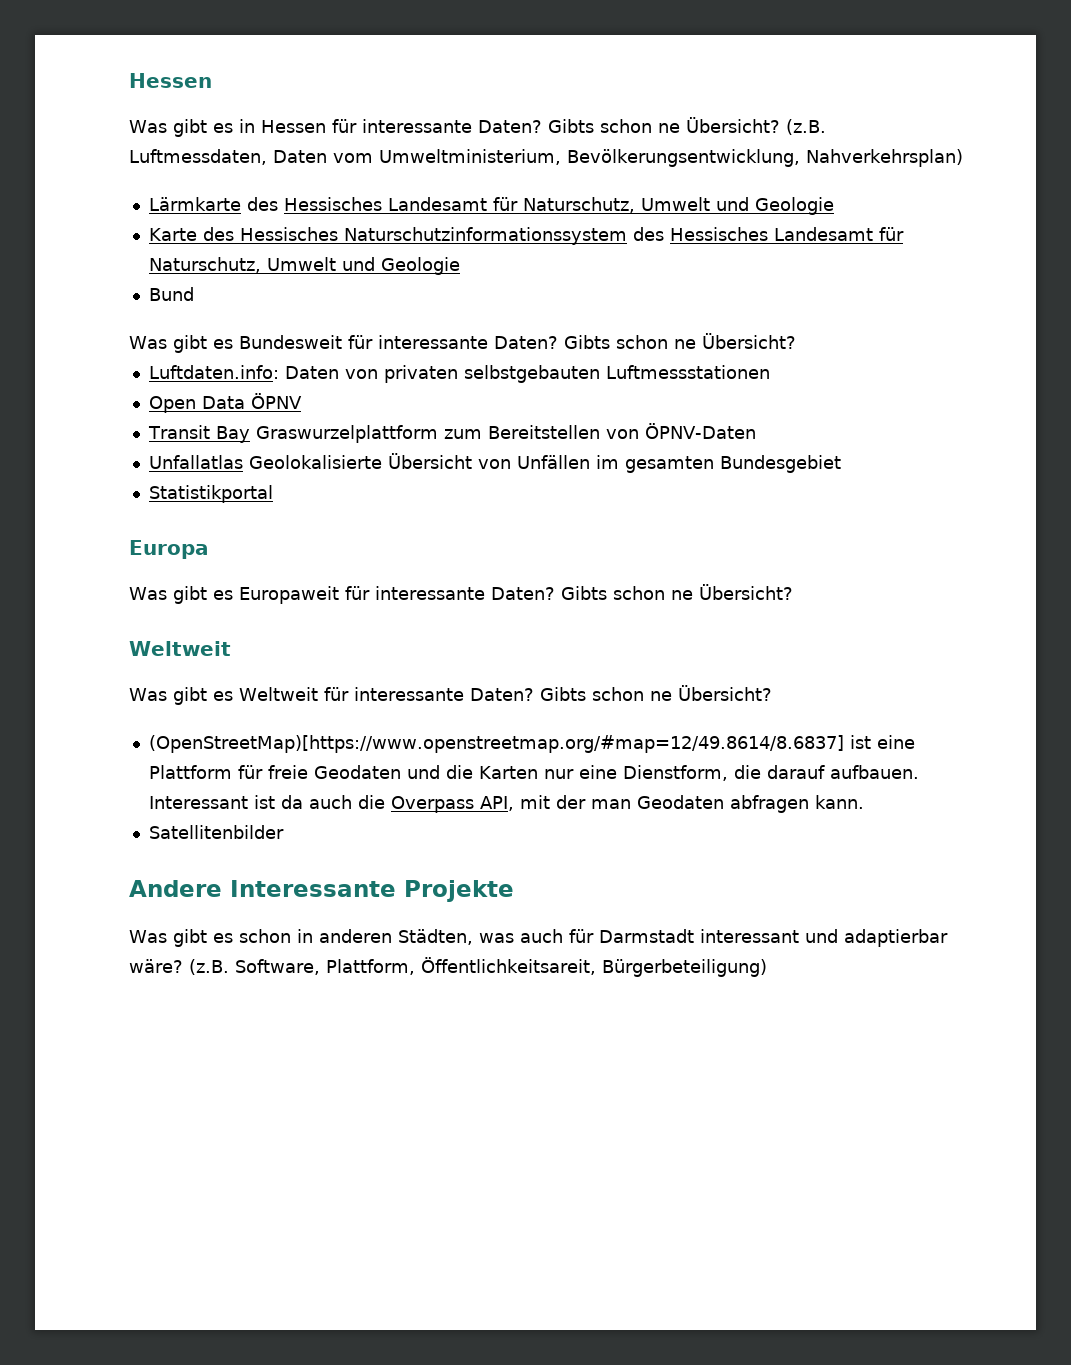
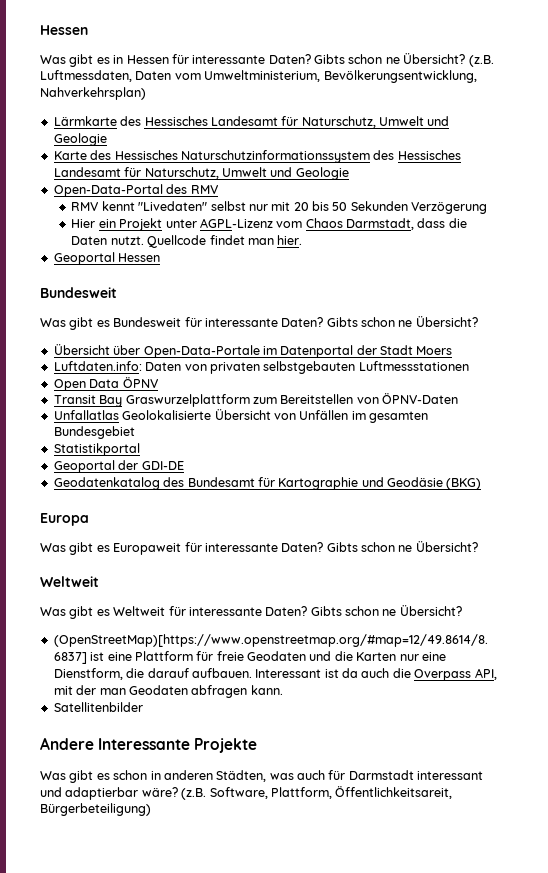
- Bund
+ Open-Data-Portal des RMV
+ RMV kennt "Livedaten" selbst nur mit 20 bis 50 Sekunden Verzögerung
+ Hier ein Projekt unter AGPL-Lizenz vom Chaos Darmstadt, dass die Daten nutzt. Quellcode findet man hier.
+ Geoportal Hessen
+ Bundesweit
+ Übersicht über Open-Data-Portale im Datenportal der Stadt Moers
+ Geoportal der GDI-DE
+ Geodatenkatalog des Bundesamt für Kartographie und Geodäsie (BKG)

